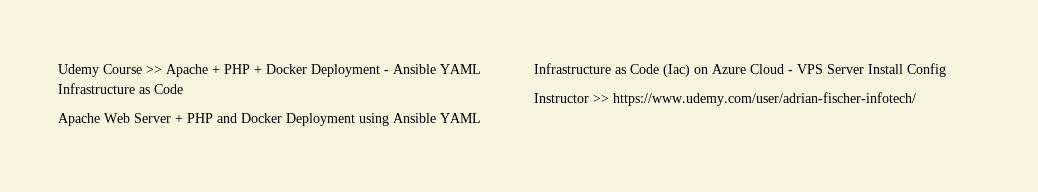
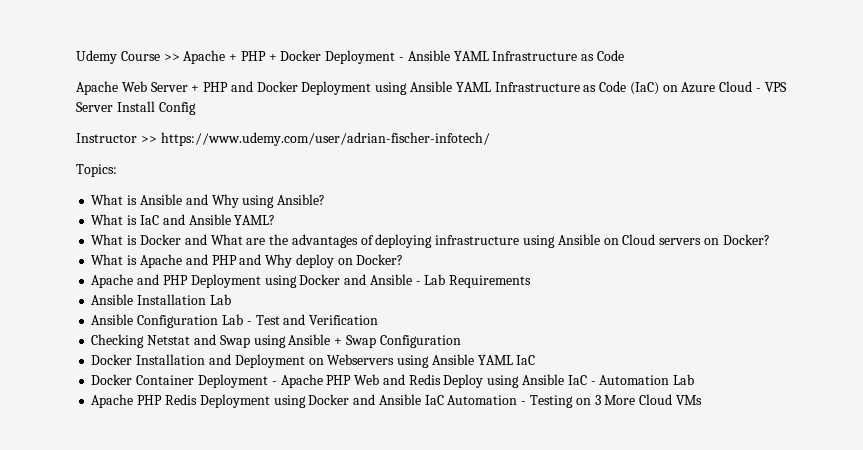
- Apache Web Server + PHP and Docker Deployment using Ansible YAML Infrastructure as Code (Iac) on Azure Cloud - VPS Server Install Config
+ Apache Web Server + PHP and Docker Deployment using Ansible YAML Infrastructure as Code (IaC) on Azure Cloud - VPS Server Install Config
+ Topics:
+ What is Ansible and Why using Ansible?
+ What is IaC and Ansible YAML?
+ What is Docker and What are the advantages of deploying infrastructure using Ansible on Cloud servers on Docker?
+ What is Apache and PHP and Why deploy on Docker?
+ Apache and PHP Deployment using Docker and Ansible - Lab Requirements
+ Ansible Installation Lab
+ Ansible Configuration Lab - Test and Verification
+ Checking Netstat and Swap using Ansible + Swap Configuration
+ Docker Installation and Deployment on Webservers using Ansible YAML IaC
+ Docker Container Deployment - Apache PHP Web and Redis Deploy using Ansible IaC - Automation Lab
+ Apache PHP Redis Deployment using Docker and Ansible IaC Automation - Testing on 3 More Cloud VMs

